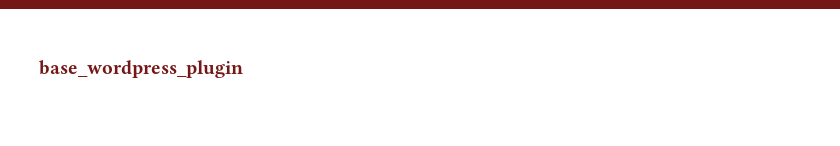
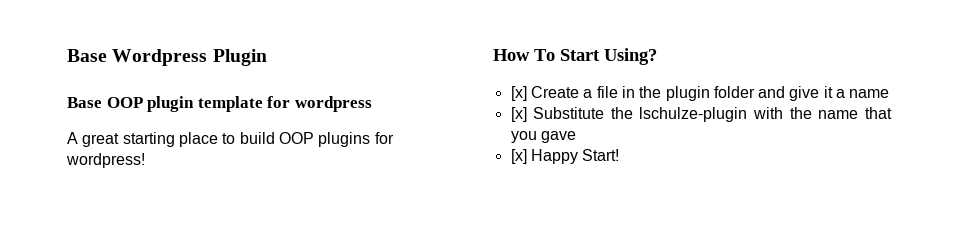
- base_wordpress_plugin
+ Base Wordpress Plugin
+ Base OOP plugin template for wordpress
+ A great starting place to build OOP plugins for wordpress!
+ How To Start Using?
+ [x] Create a file in the plugin folder and give it a name
+ [x] Substitute the lschulze-plugin with the name that you gave
+ [x] Happy Start!

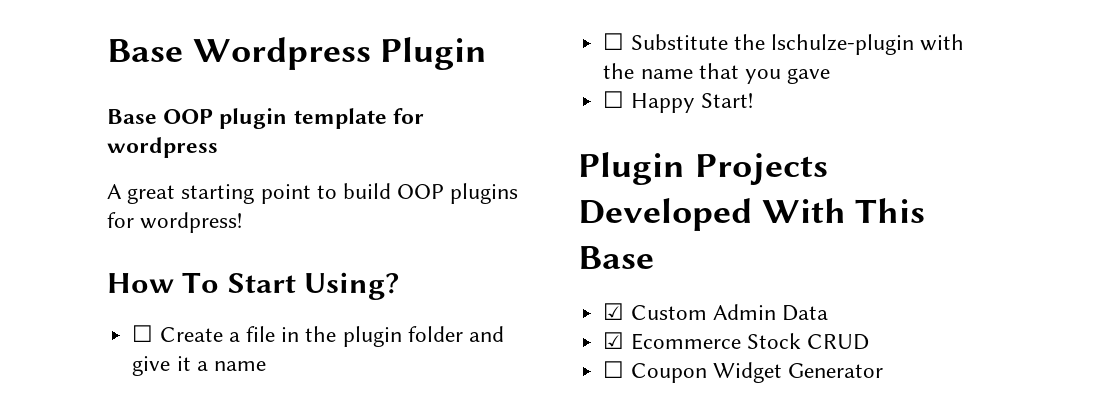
- A great starting place to build OOP plugins for wordpress!
+ A great starting point to build OOP plugins for wordpress!
- [x] Create a file in the plugin folder and give it a name
+ ☐ Create a file in the plugin folder and give it a name
- [x] Substitute the lschulze-plugin with the name that you gave
+ ☐ Substitute the lschulze-plugin with the name that you gave
- [x] Happy Start!
+ ☐ Happy Start!
+ Plugin Projects Developed With This Base
+ ☑ Custom Admin Data
+ ☑ Ecommerce Stock CRUD
+ ☐ Coupon Widget Generator

